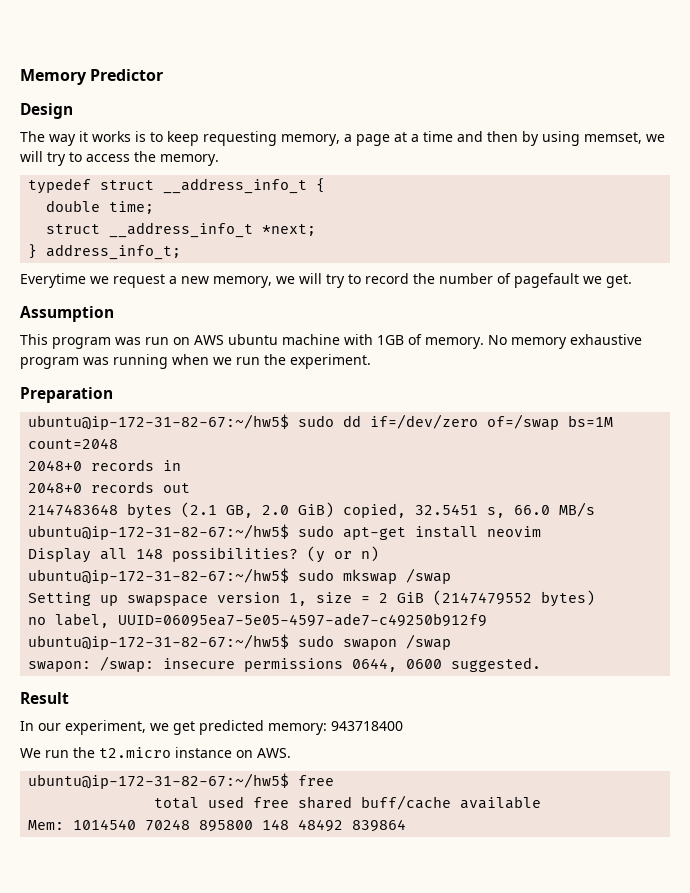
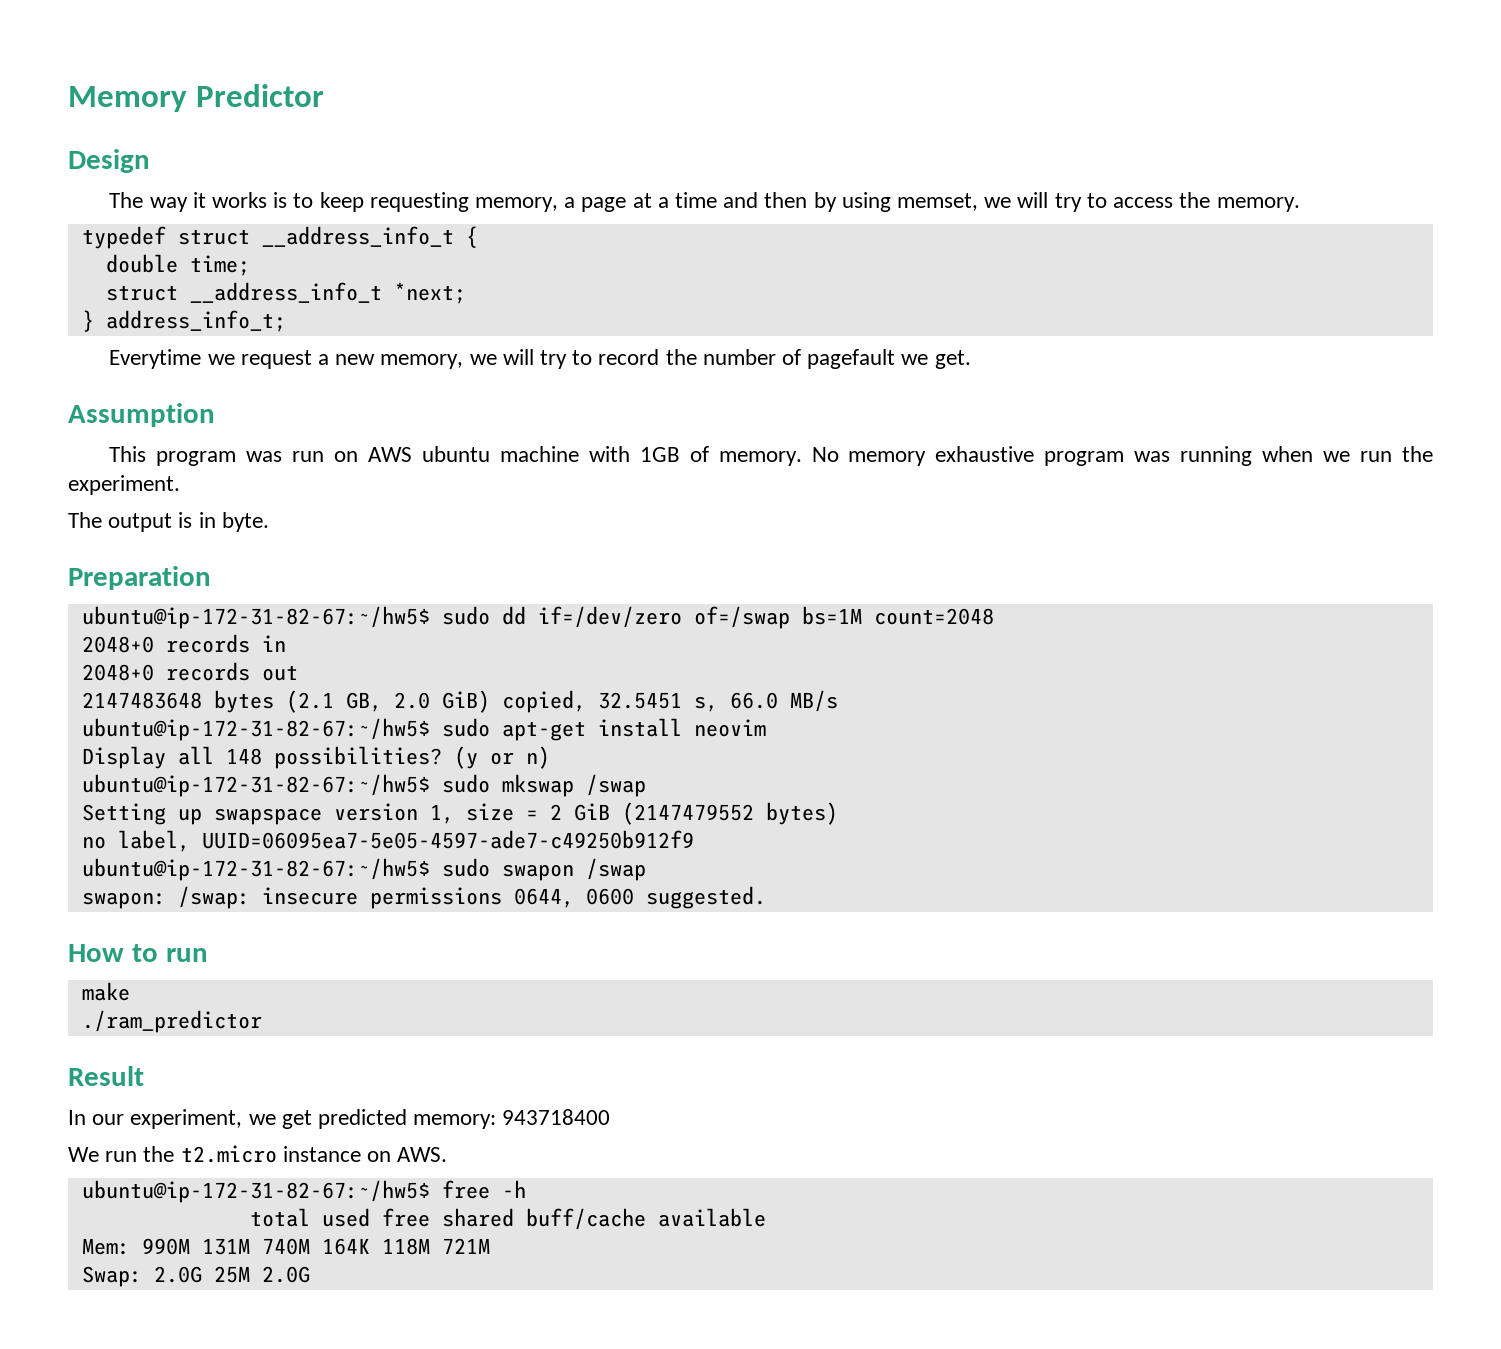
+ The output is in byte.
+ How to run
+ make
+ ./ram_predictor
- ubuntu@ip-172-31-82-67:~/hw5$ free
+ ubuntu@ip-172-31-82-67:~/hw5$ free -h
- Mem: 1014540 70248 895800 148 48492 839864
+ Mem: 990M 131M 740M 164K 118M 721M
+ Swap: 2.0G 25M 2.0G

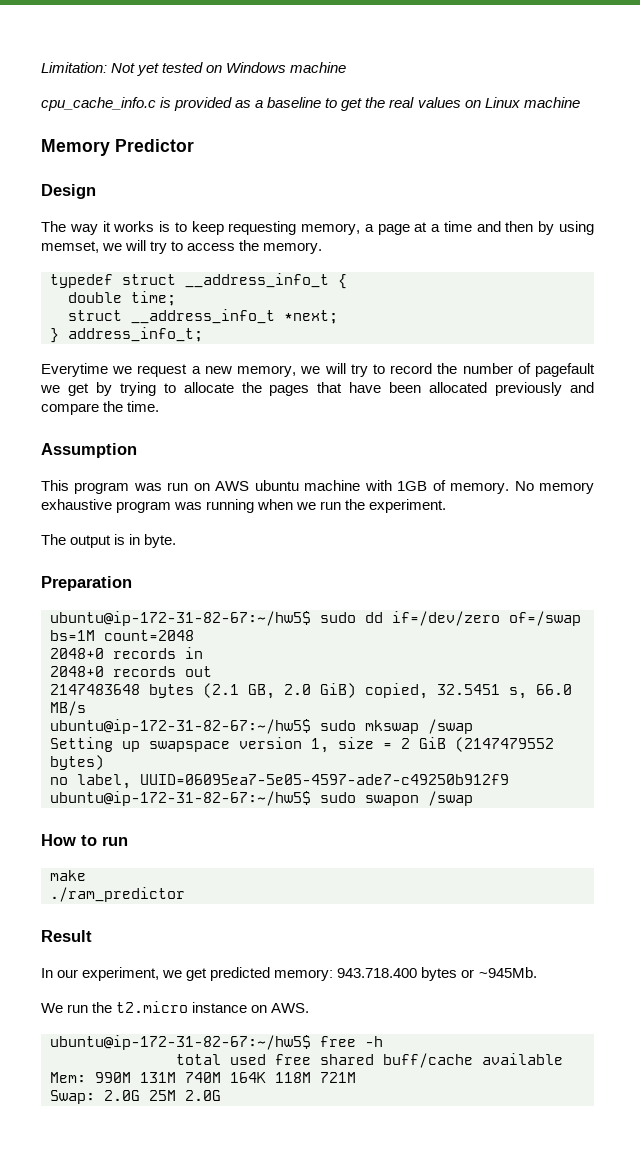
+ Limitation: Not yet tested on Windows machine
+ cpu_cache_info.c is provided as a baseline to get the real values on Linux machine
- Everytime we request a new memory, we will try to record the number of pagefault we get.
+ Everytime we request a new memory, we will try to record the number of pagefault we get by trying to allocate the pages that have been allocated previously and compare the time.
- ubuntu@ip-172-31-82-67:~/hw5$ sudo apt-get install neovim
- Display all 148 possibilities? (y or n)
- swapon: /swap: insecure permissions 0644, 0600 suggested.
- In our experiment, we get predicted memory: 943718400
+ In our experiment, we get predicted memory: 943.718.400 bytes or ~945Mb.

